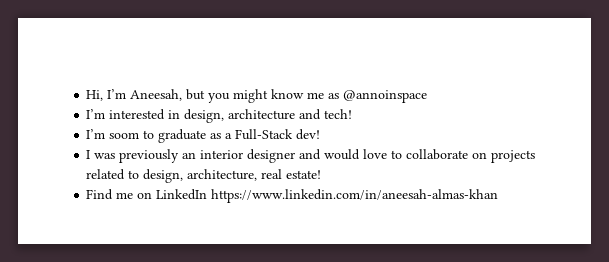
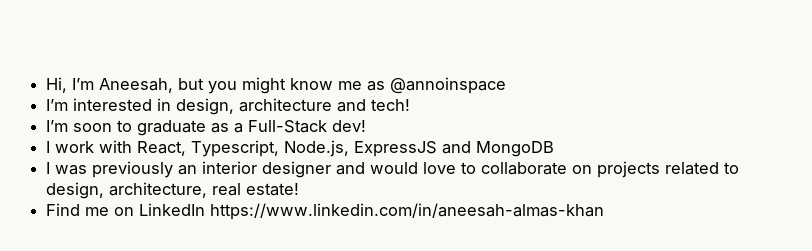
- I’m soom to graduate as a Full-Stack dev!
+ I’m soon to graduate as a Full-Stack dev!
+ I work with React, Typescript, Node.js, ExpressJS and MongoDB

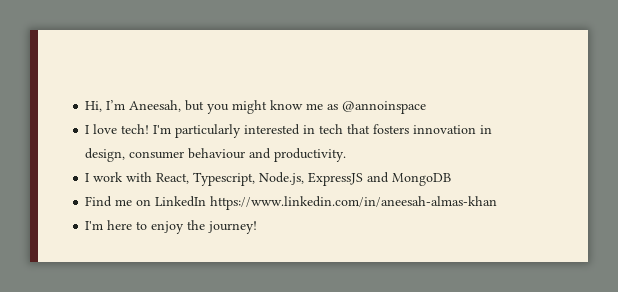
- I’m interested in design, architecture and tech!
- I’m soon to graduate as a Full-Stack dev!
+ I love tech! I'm particularly interested in tech that fosters innovation in design, consumer behaviour and productivity.
- I was previously an interior designer and would love to collaborate on projects related to design, architecture, real estate!
+ I'm here to enjoy the journey!

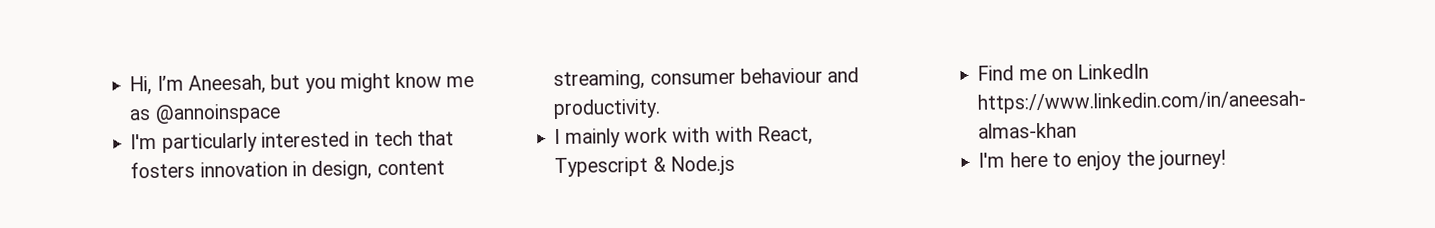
- I love tech! I'm particularly interested in tech that fosters innovation in design, consumer behaviour and productivity.
+ I'm particularly interested in tech that fosters innovation in design, content streaming, consumer behaviour and productivity.
- I work with React, Typescript, Node.js, ExpressJS and MongoDB
+ I mainly work with with React, Typescript & Node.js

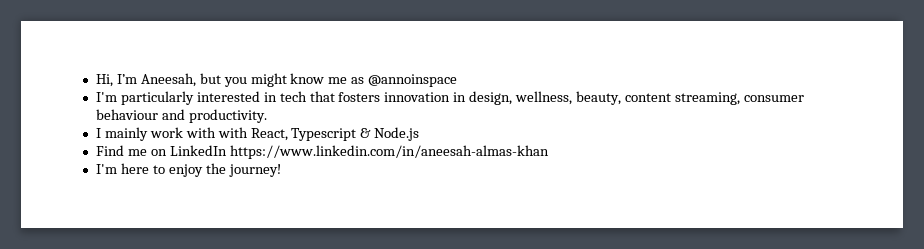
- I'm particularly interested in tech that fosters innovation in design, content streaming, consumer behaviour and productivity.
+ I'm particularly interested in tech that fosters innovation in design, wellness, beauty, content streaming, consumer behaviour and productivity.

